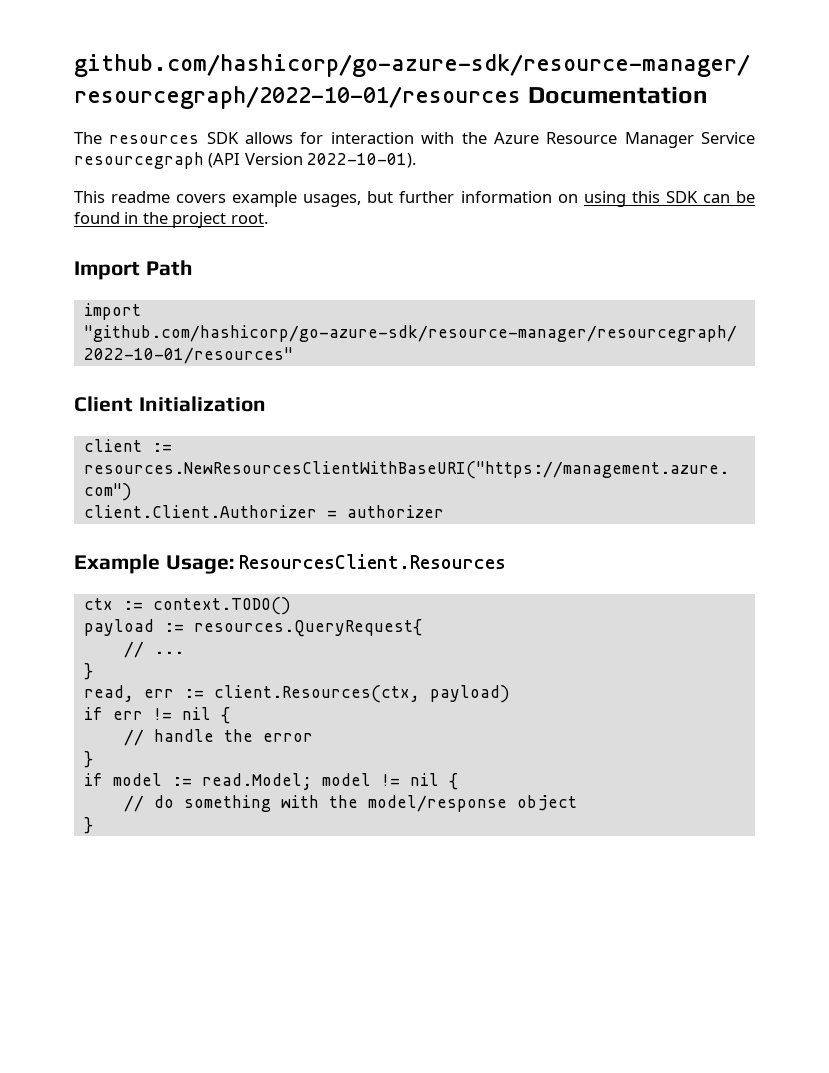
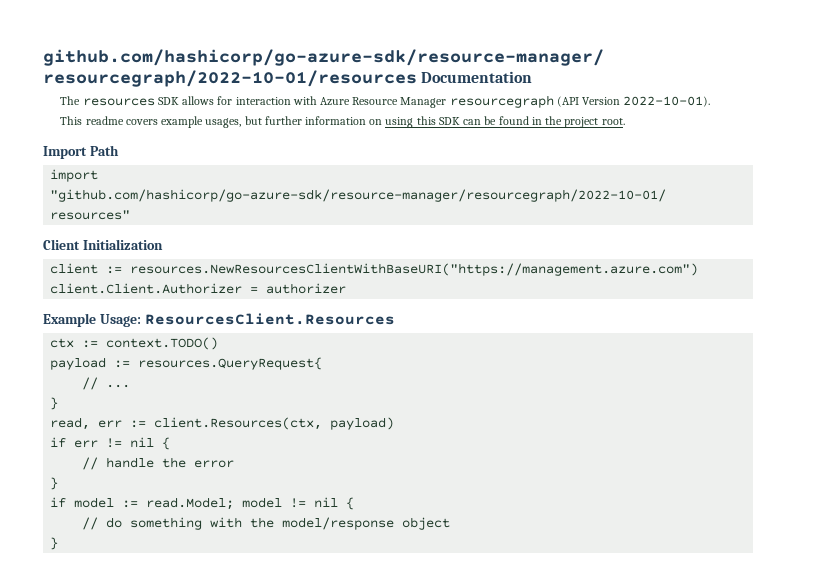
- The resources SDK allows for interaction with the Azure Resource Manager Service resourcegraph (API Version 2022-10-01).
+ The resources SDK allows for interaction with Azure Resource Manager resourcegraph (API Version 2022-10-01).

